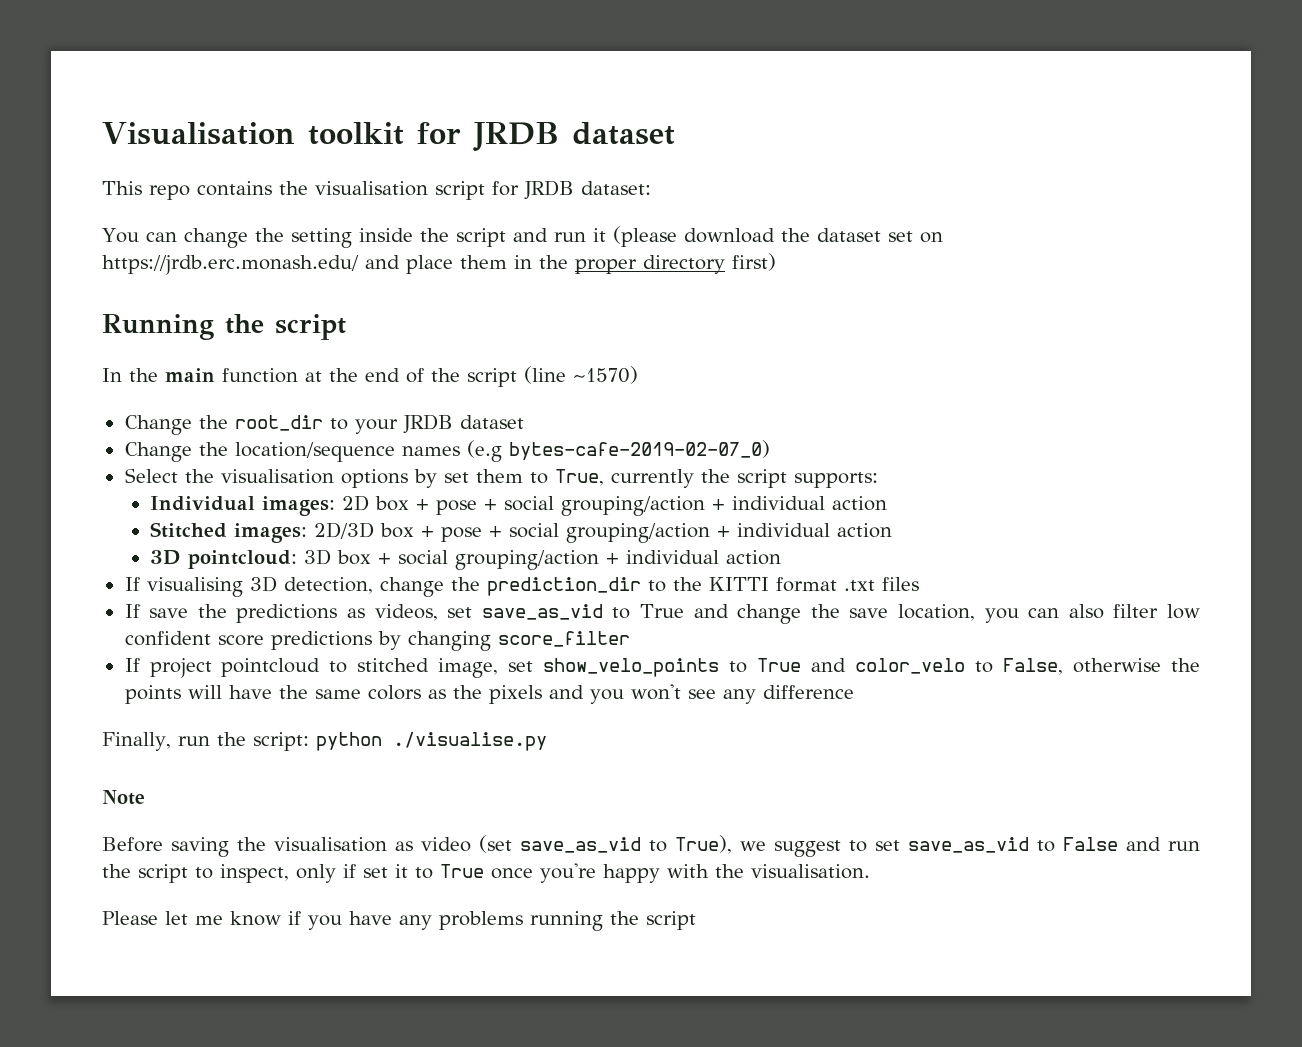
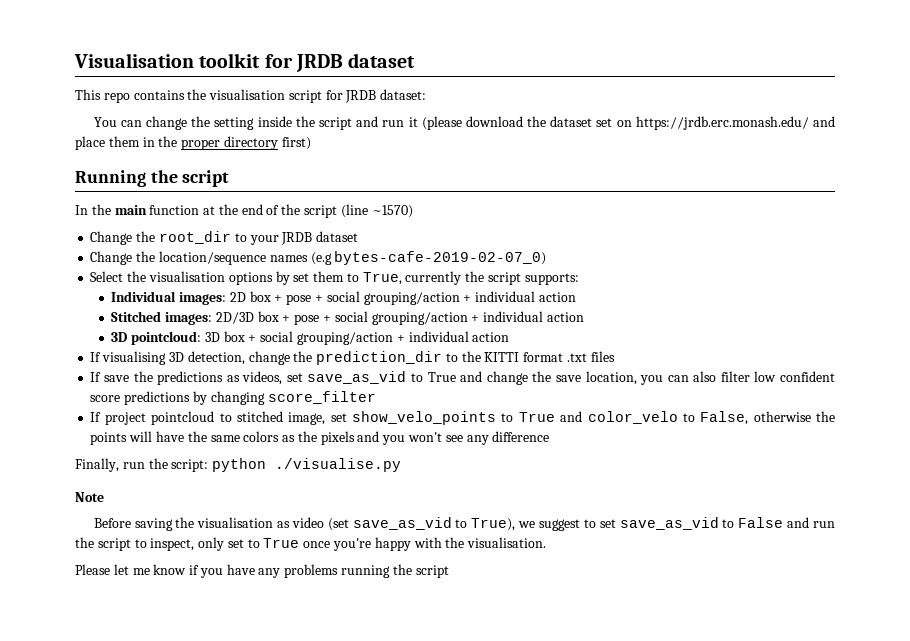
- Before saving the visualisation as video (set save_as_vid to True), we suggest to set save_as_vid to False and run the script to inspect, only if set it to True once you're happy with the visualisation.
+ Before saving the visualisation as video (set save_as_vid to True), we suggest to set save_as_vid to False and run the script to inspect, only set to True once you're happy with the visualisation.

